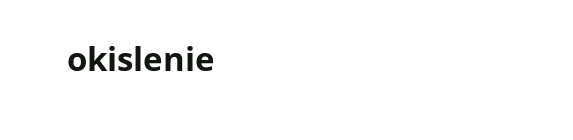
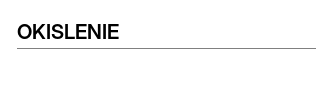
- okislenie
+ OKISLENIE

